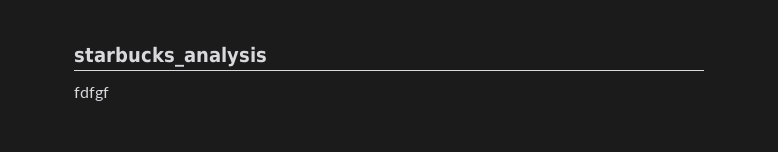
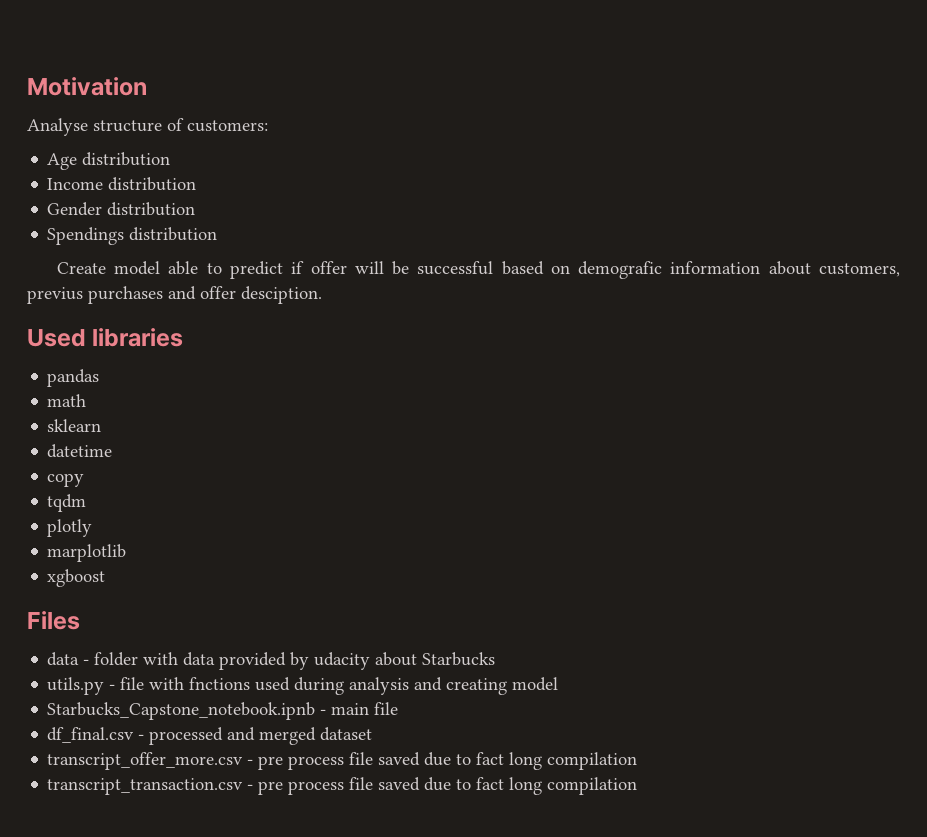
- starbucks_analysis
- fdfgf
+ Motivation
+ Analyse structure of customers:
+ Age distribution
+ Income distribution
+ Gender distribution
+ Spendings distribution
+ Create model able to predict if offer will be successful based on demografic information about customers, previus purchases and offer desciption.
+ Used libraries
+ pandas
+ math
+ sklearn
+ datetime
+ copy
+ tqdm
+ plotly
+ marplotlib
+ xgboost
+ Files
+ data - folder with data provided by udacity about Starbucks
+ utils.py - file with fnctions used during analysis and creating model
+ Starbucks_Capstone_notebook.ipnb - main file
+ df_final.csv - processed and merged dataset
+ transcript_offer_more.csv - pre process file saved due to fact long compilation
+ transcript_transaction.csv - pre process file saved due to fact long compilation

